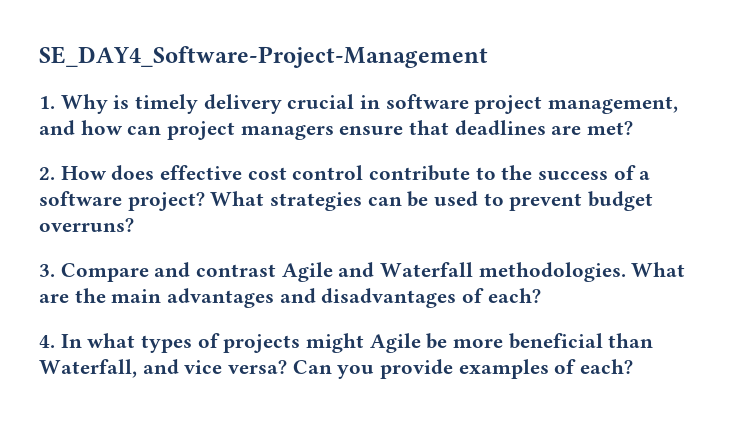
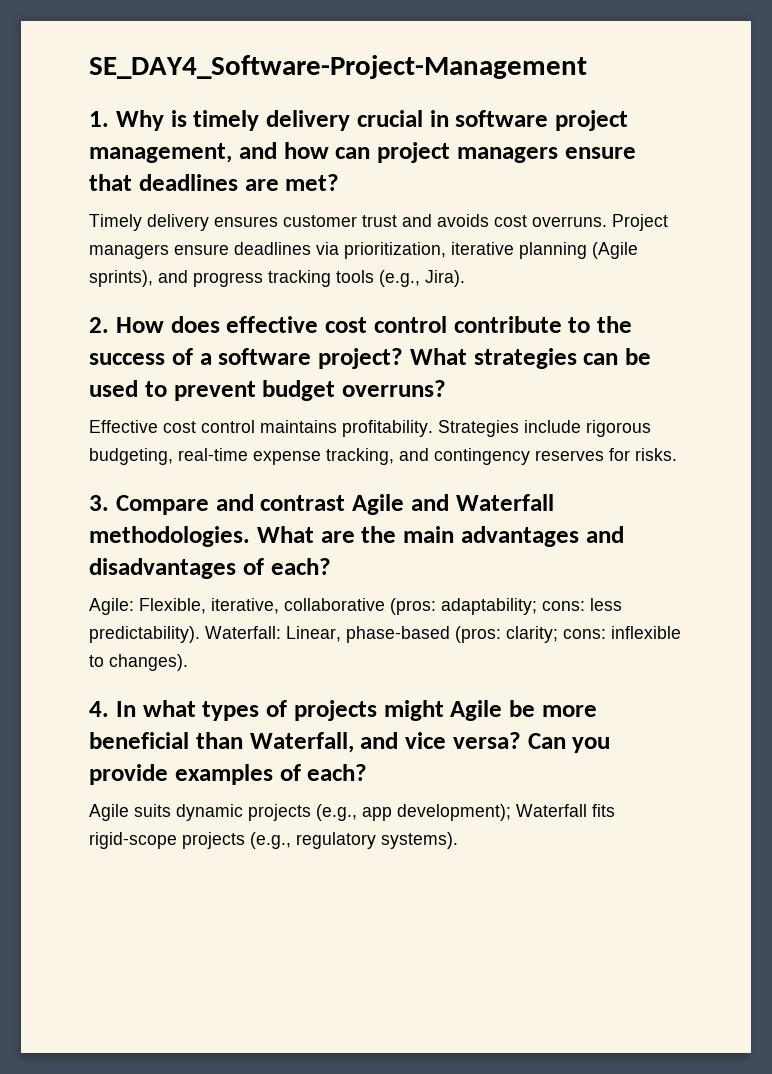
+ Timely delivery ensures customer trust and avoids cost overruns. Project managers ensure deadlines via prioritization, iterative planning (Agile sprints), and progress tracking tools (e.g., Jira).
+ Effective cost control maintains profitability. Strategies include rigorous budgeting, real-time expense tracking, and contingency reserves for risks.
+ Agile: Flexible, iterative, collaborative (pros: adaptability; cons: less predictability). Waterfall: Linear, phase-based (pros: clarity; cons: inflexible to changes).
+ Agile suits dynamic projects (e.g., app development); Waterfall fits rigid-scope projects (e.g., regulatory systems).

